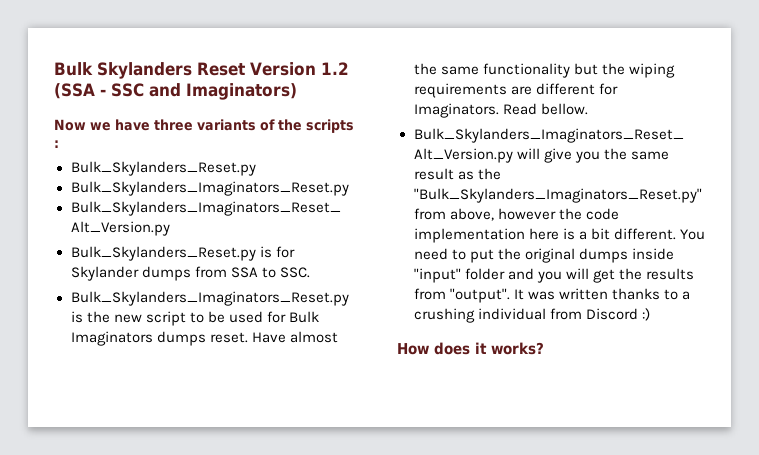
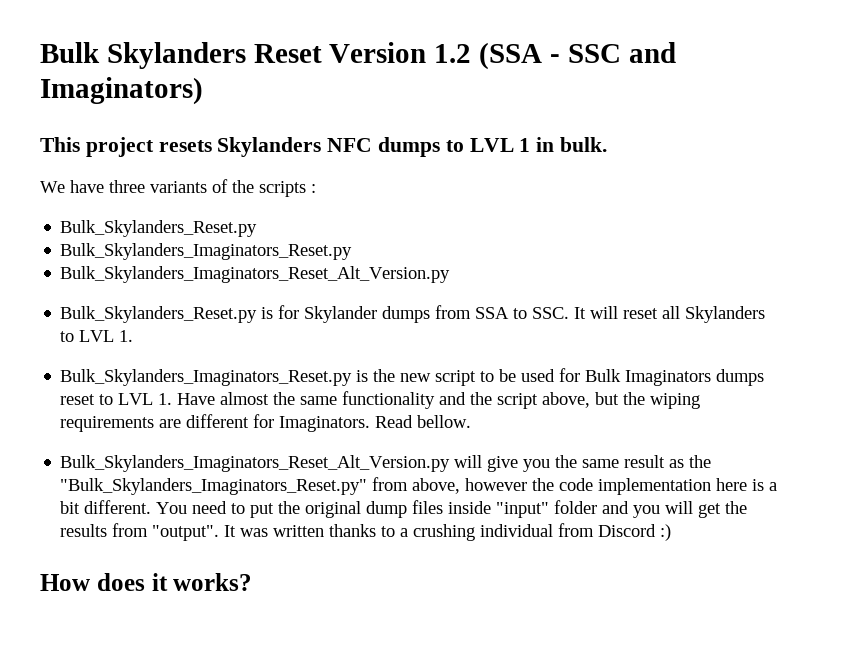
- Now we have three variants of the scripts :
+ This project resets Skylanders NFC dumps to LVL 1 in bulk.
+ We have three variants of the scripts :
- Bulk_Skylanders_Reset.py is for Skylander dumps from SSA to SSC.
+ Bulk_Skylanders_Reset.py is for Skylander dumps from SSA to SSC. It will reset all Skylanders to LVL 1.
- Bulk_Skylanders_Imaginators_Reset.py is the new script to be used for Bulk Imaginators dumps reset. Have almost the same functionality but the wiping requirements are different for Imaginators.
+ Bulk_Skylanders_Imaginators_Reset.py is the new script to be used for Bulk Imaginators dumps reset to LVL 1. Have almost the same functionality and the script above, but the wiping requirements are different for Imaginators.
- You need to put the original dumps inside "input" folder and you will get the results from "output".
+ You need to put the original dump files inside "input" folder and you will get the results from "output".

